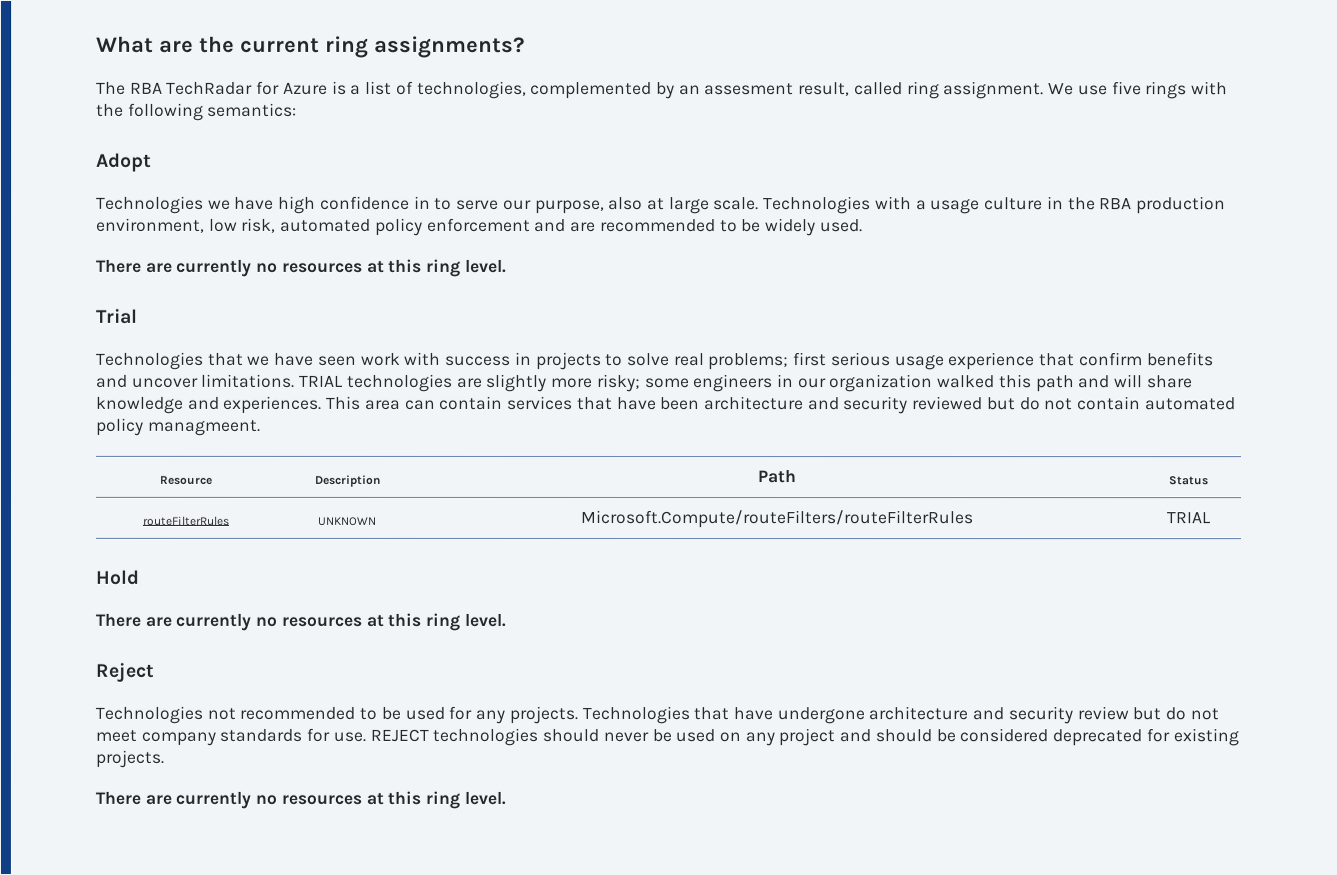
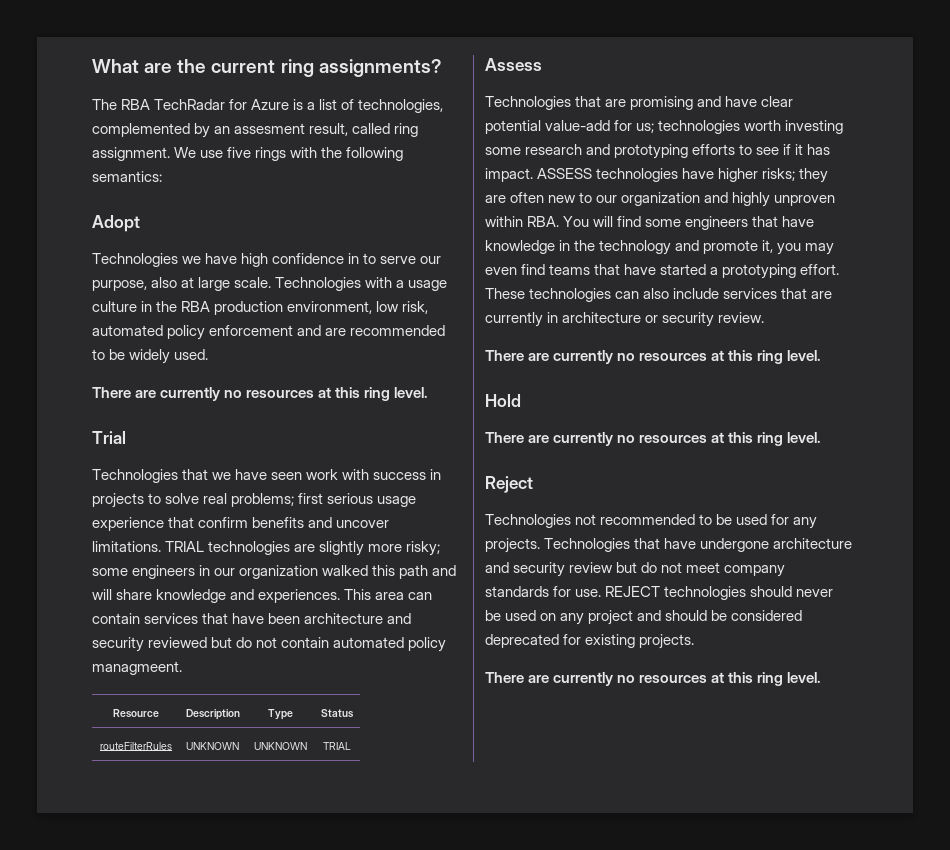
- Resource | Description | Path | Status
+ Resource | Description | Type | Status
- routeFilterRules | UNKNOWN | Microsoft.Compute/routeFilters/routeFilterRules | TRIAL
+ routeFilterRules | UNKNOWN | UNKNOWN | TRIAL
+ Assess
+ Technologies that are promising and have clear potential value-add for us; technologies worth investing some research and prototyping efforts to see if it has impact. ASSESS technologies have higher risks; they are often new to our organization and highly unproven within RBA. You will find some engineers that have knowledge in the technology and promote it, you may even find teams that have started a prototyping effort. These technologies can also include services that are currently in architecture or security review.
+ There are currently no resources at this ring level.

